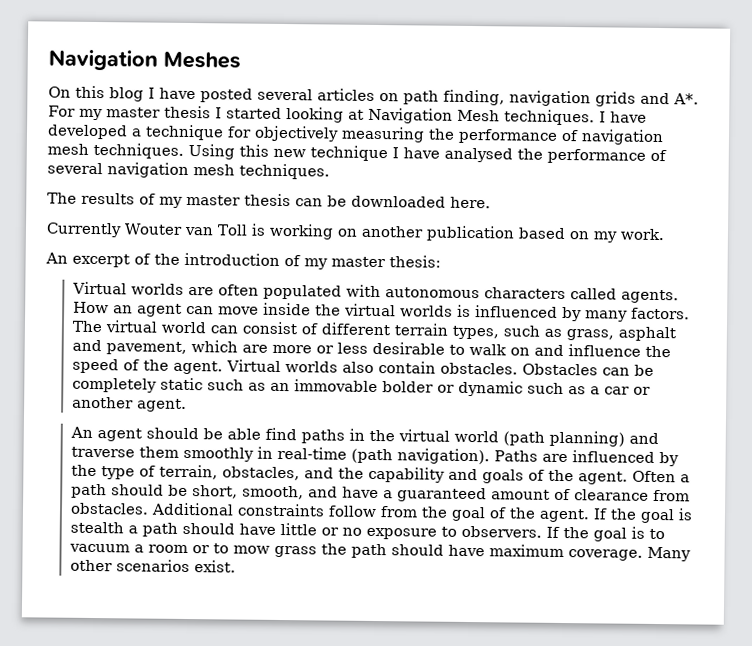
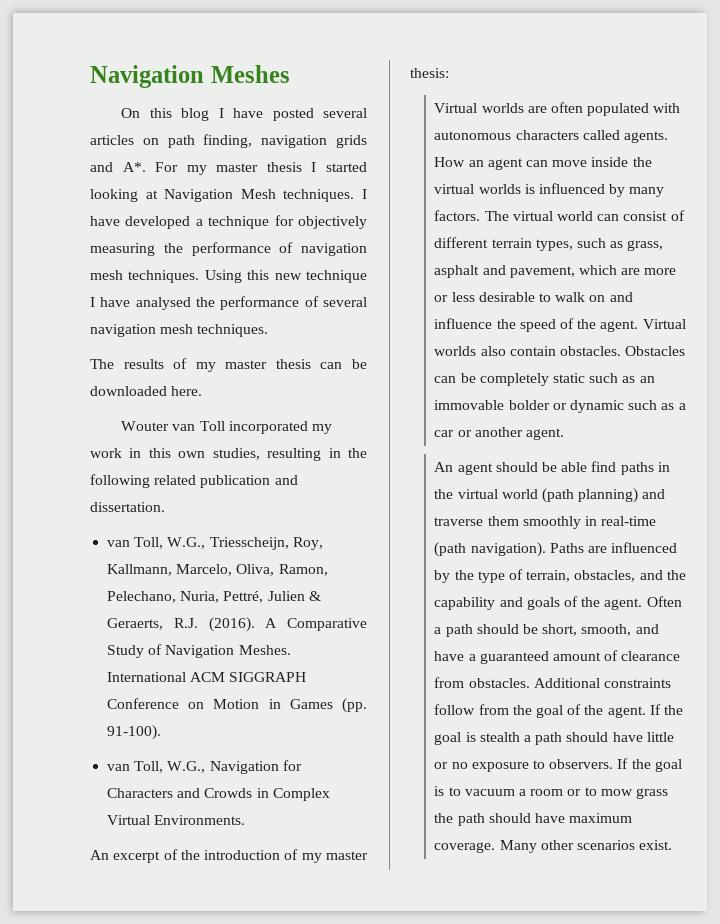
- Currently Wouter van Toll is working on another publication based on my work.
+ Wouter van Toll incorporated my work in this own studies, resulting in the following related publication and dissertation.
+ van Toll, W.G., Triesscheijn, Roy, Kallmann, Marcelo, Oliva, Ramon, Pelechano, Nuria, Pettré, Julien & Geraerts, R.J. (2016). A Comparative Study of Navigation Meshes. International ACM SIGGRAPH Conference on Motion in Games (pp. 91-100).
+ van Toll, W.G., Navigation for Characters and Crowds in Complex Virtual Environments.

